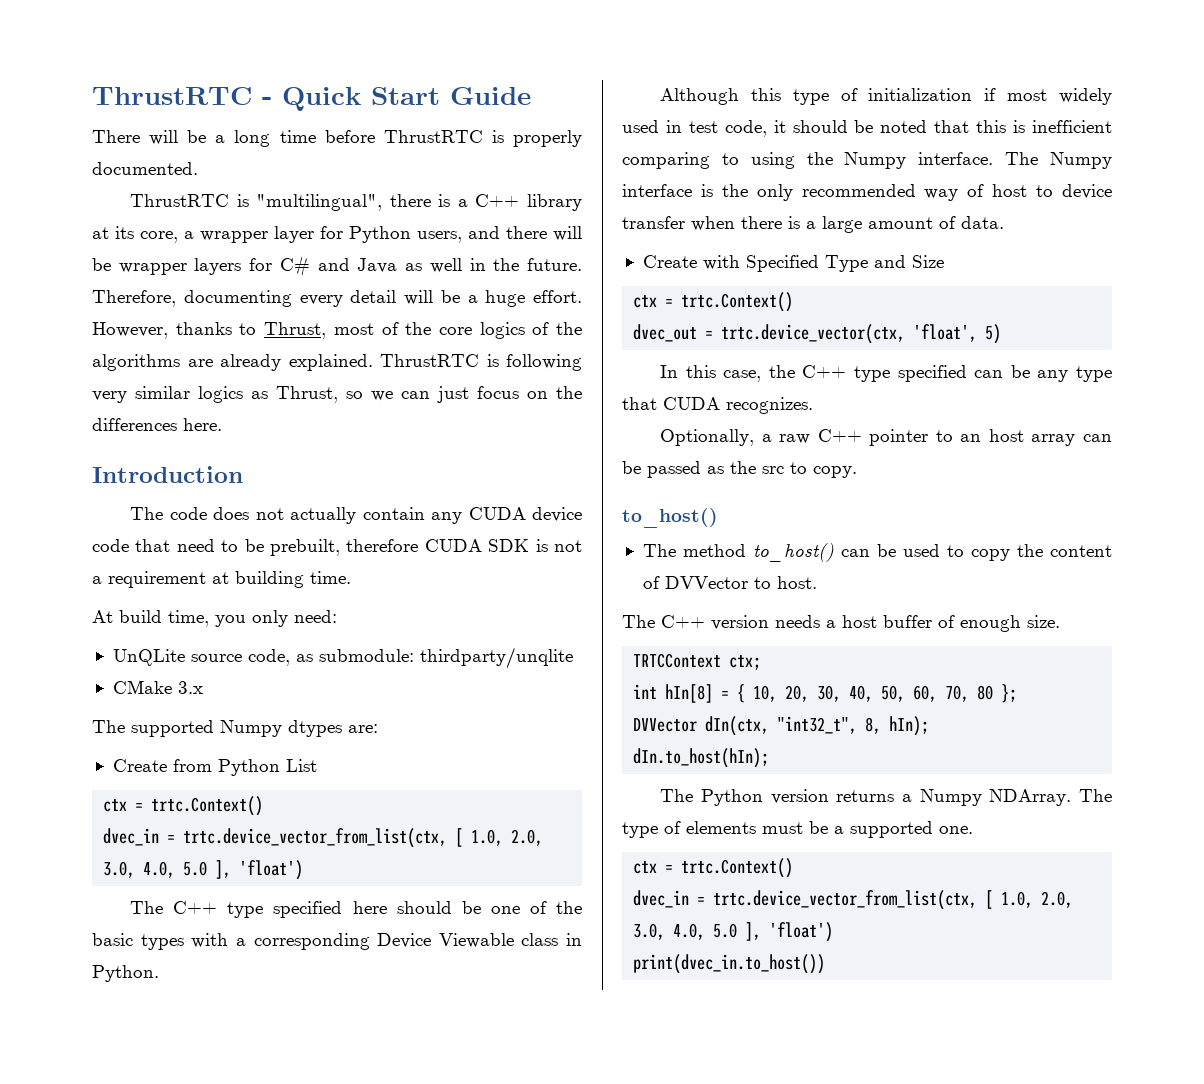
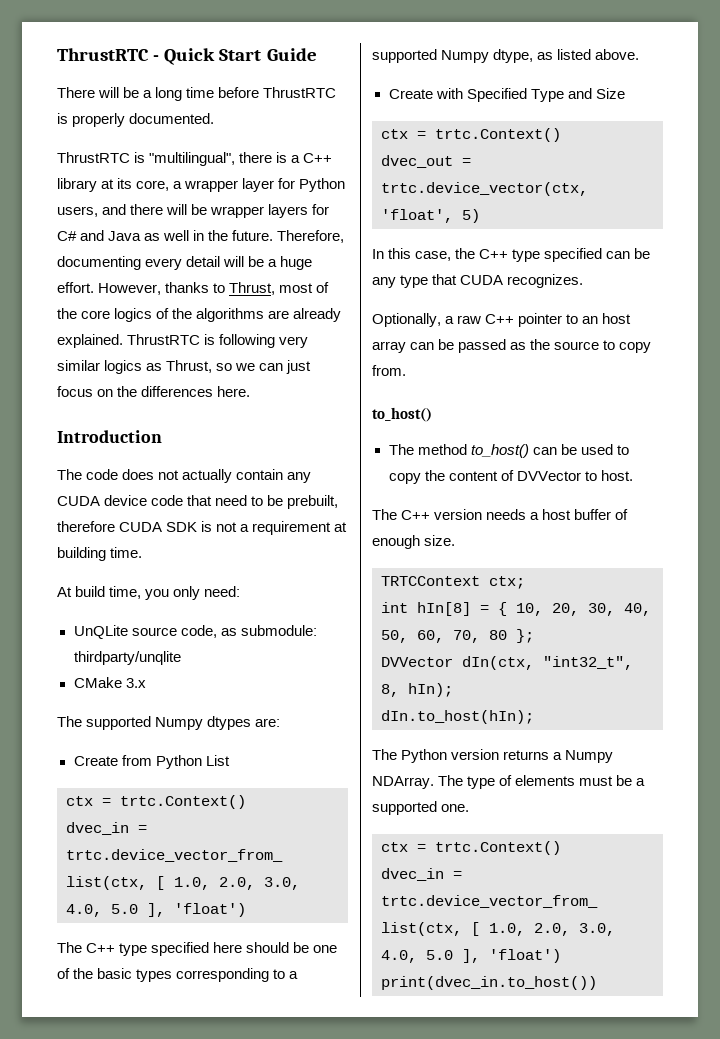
- The C++ type specified here should be one of the basic types with a corresponding Device Viewable class in Python.
- Although this type of initialization if most widely used in test code, it should be noted that this is inefficient comparing to using the Numpy interface. The Numpy interface is the only recommended way of host to device transfer when there is a large amount of data.
+ The C++ type specified here should be one of the basic types corresponding to a supported Numpy dtype, as listed above.
- Optionally, a raw C++ pointer to an host array can be passed as the src to copy.
+ Optionally, a raw C++ pointer to an host array can be passed as the source to copy from.

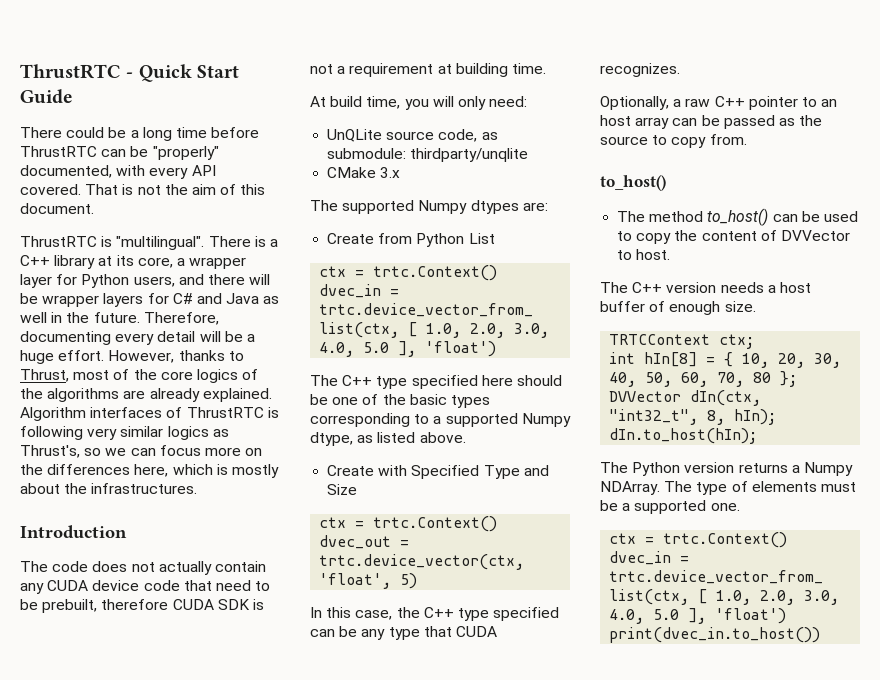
- There will be a long time before ThrustRTC is properly documented.
- ThrustRTC is "multilingual", there is a C++ library at its core, a wrapper layer for Python users, and there will be wrapper layers for C# and Java as well in the future.
+ There could be a long time before ThrustRTC can be "properly" documented, with every API covered. That is not the aim of this document.
+ ThrustRTC is "multilingual". There is a C++ library at its core, a wrapper layer for Python users, and there will be wrapper layers for C# and Java as well in the future.
- ThrustRTC is following very similar logics as Thrust, so we can just focus on the differences here.
+ Algorithm interfaces of ThrustRTC is following very similar logics as Thrust's, so we can focus more on the differences here, which is mostly about the infrastructures.
- At build time, you only need:
+ At build time, you will only need:

